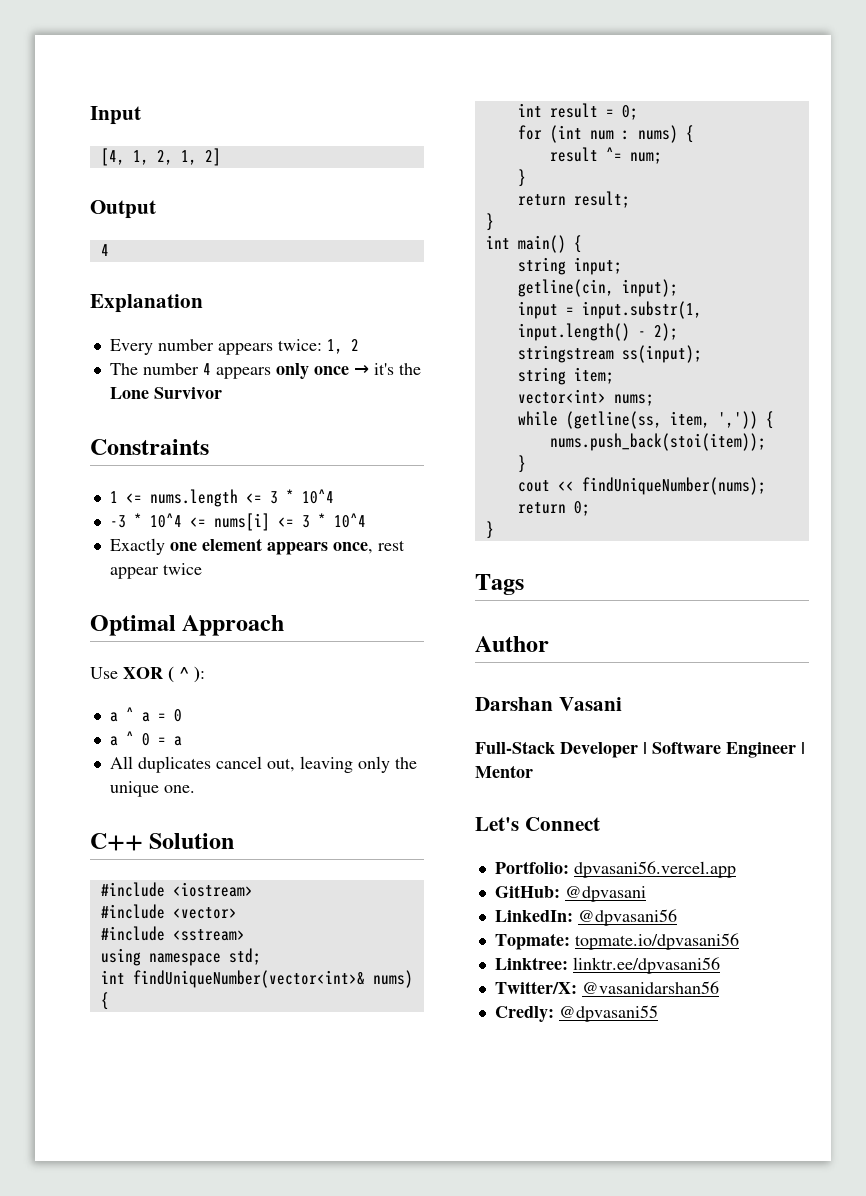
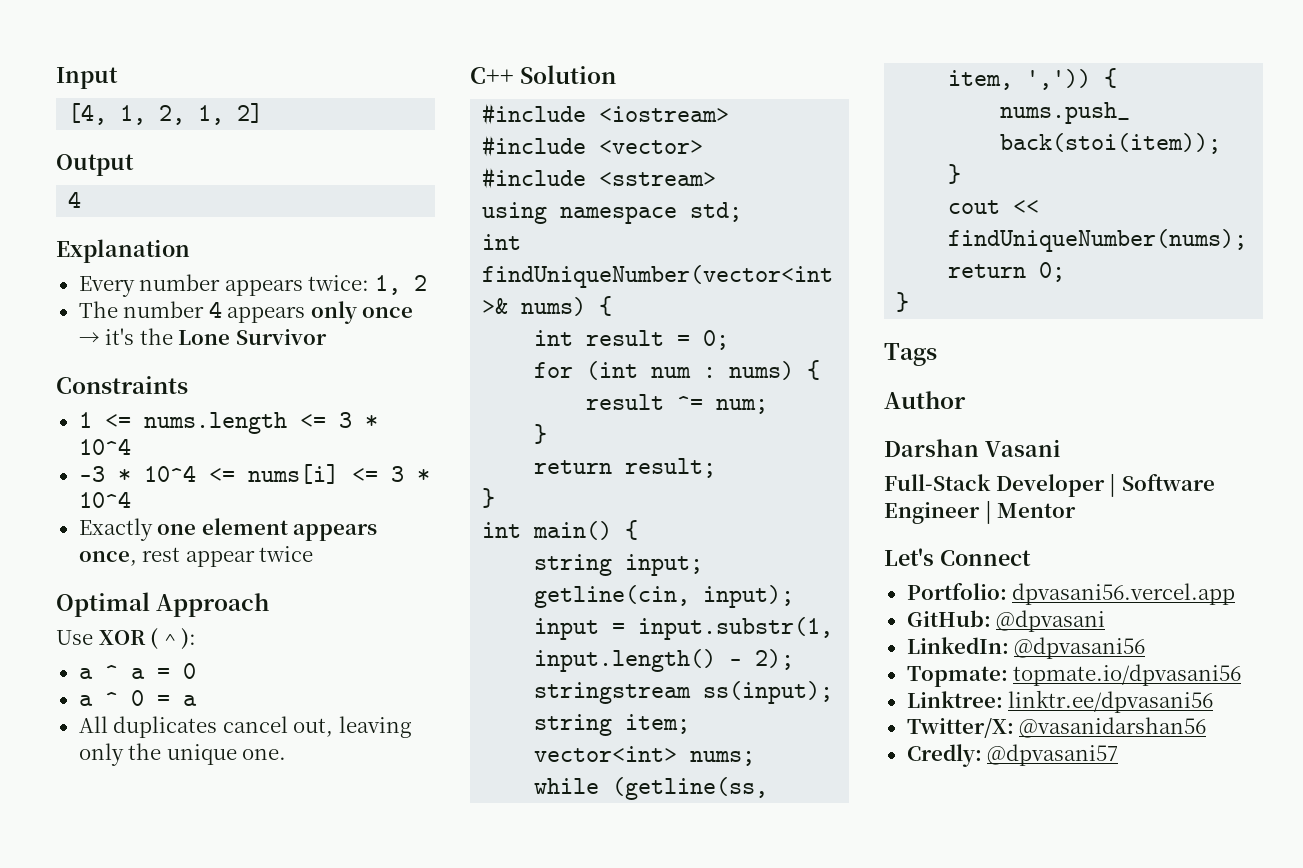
- Credly: @dpvasani55
+ Credly: @dpvasani57

